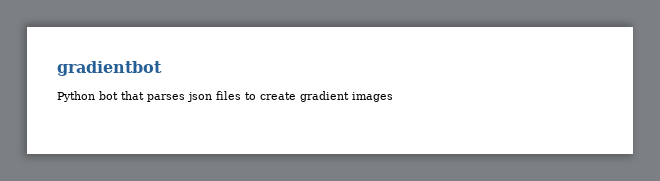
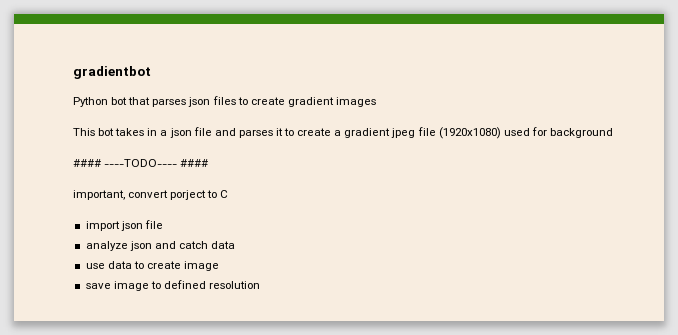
+ This bot takes in a json file and parses it to create a gradient jpeg file (1920x1080) used for background
+ #### ----TODO---- ####
+ important, convert porject to C
+ import json file
+ analyze json and catch data
+ use data to create image
+ save image to defined resolution

